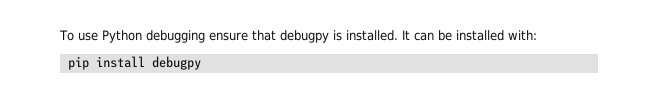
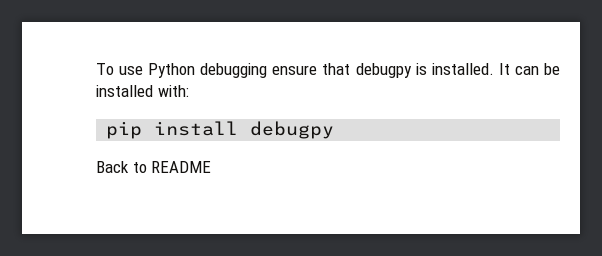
+ Back to README

